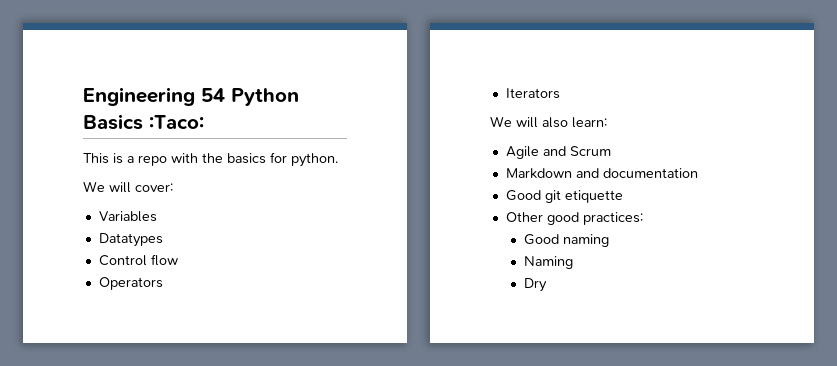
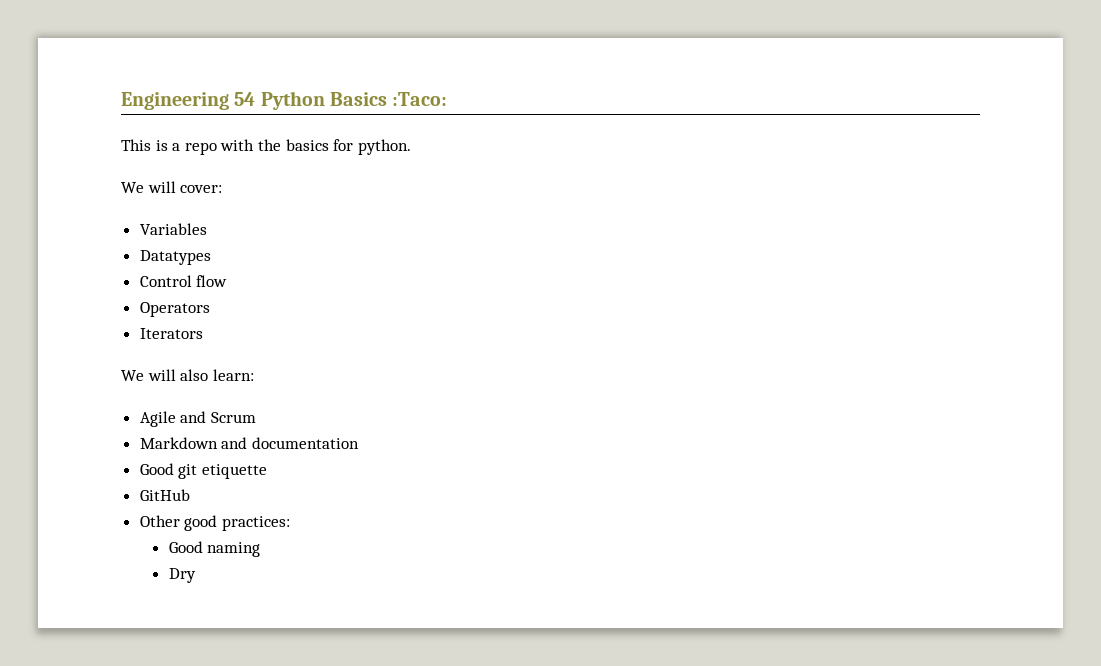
+ GitHub
- Naming

